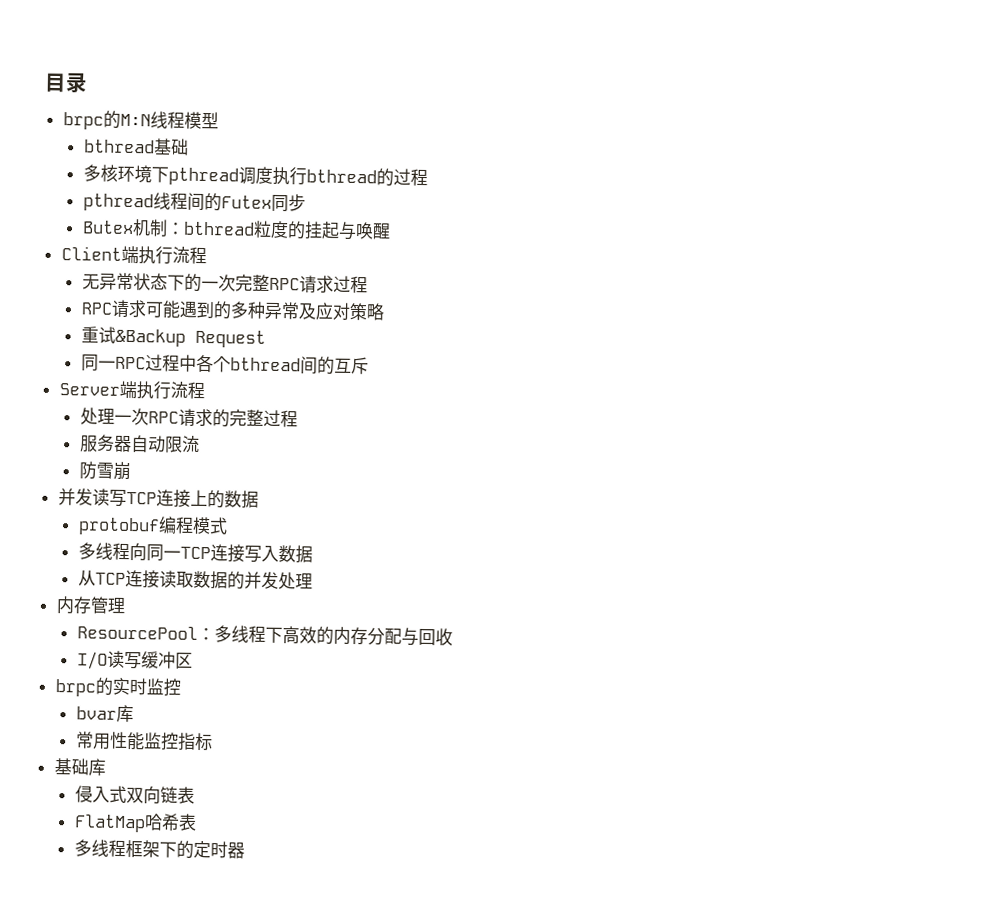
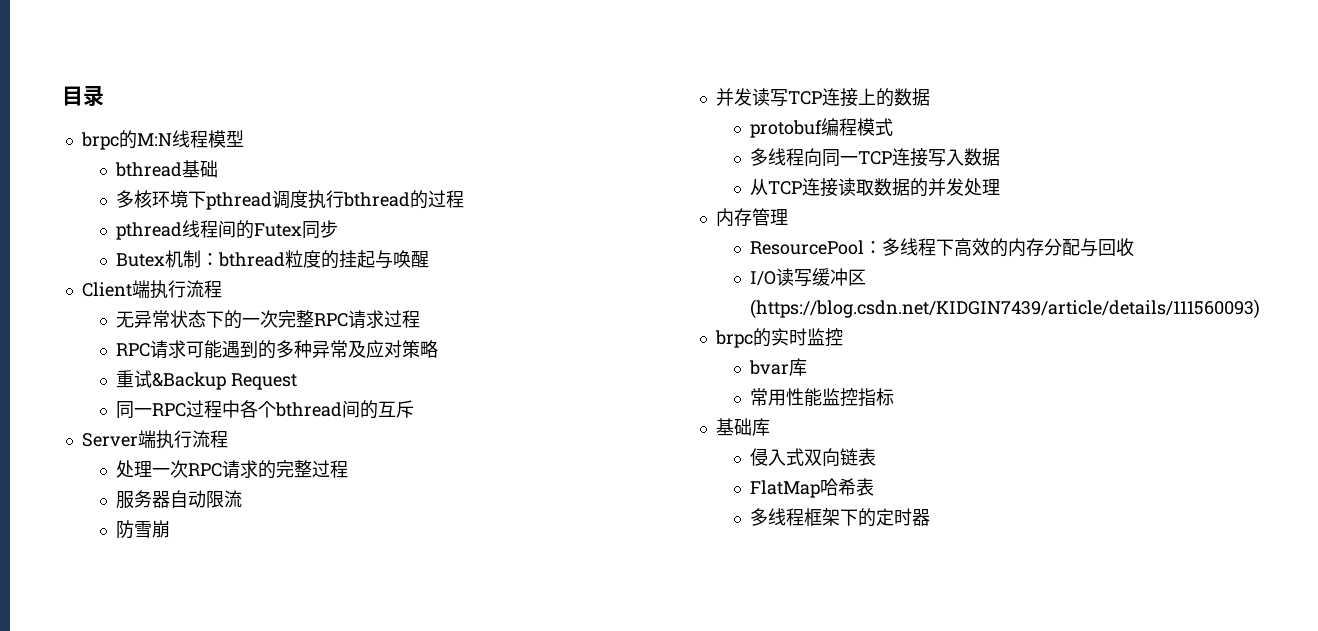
- I/O读写缓冲区
+ I/O读写缓冲区(https://blog.csdn.net/KIDGIN7439/article/details/111560093)

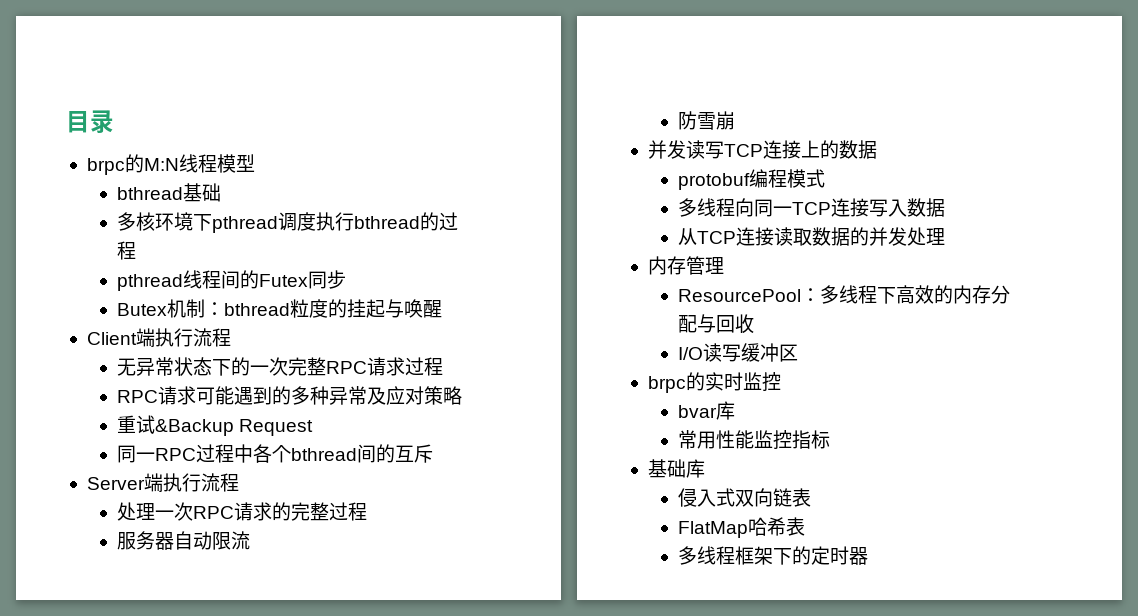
- I/O读写缓冲区(https://blog.csdn.net/KIDGIN7439/article/details/111560093)
+ I/O读写缓冲区

